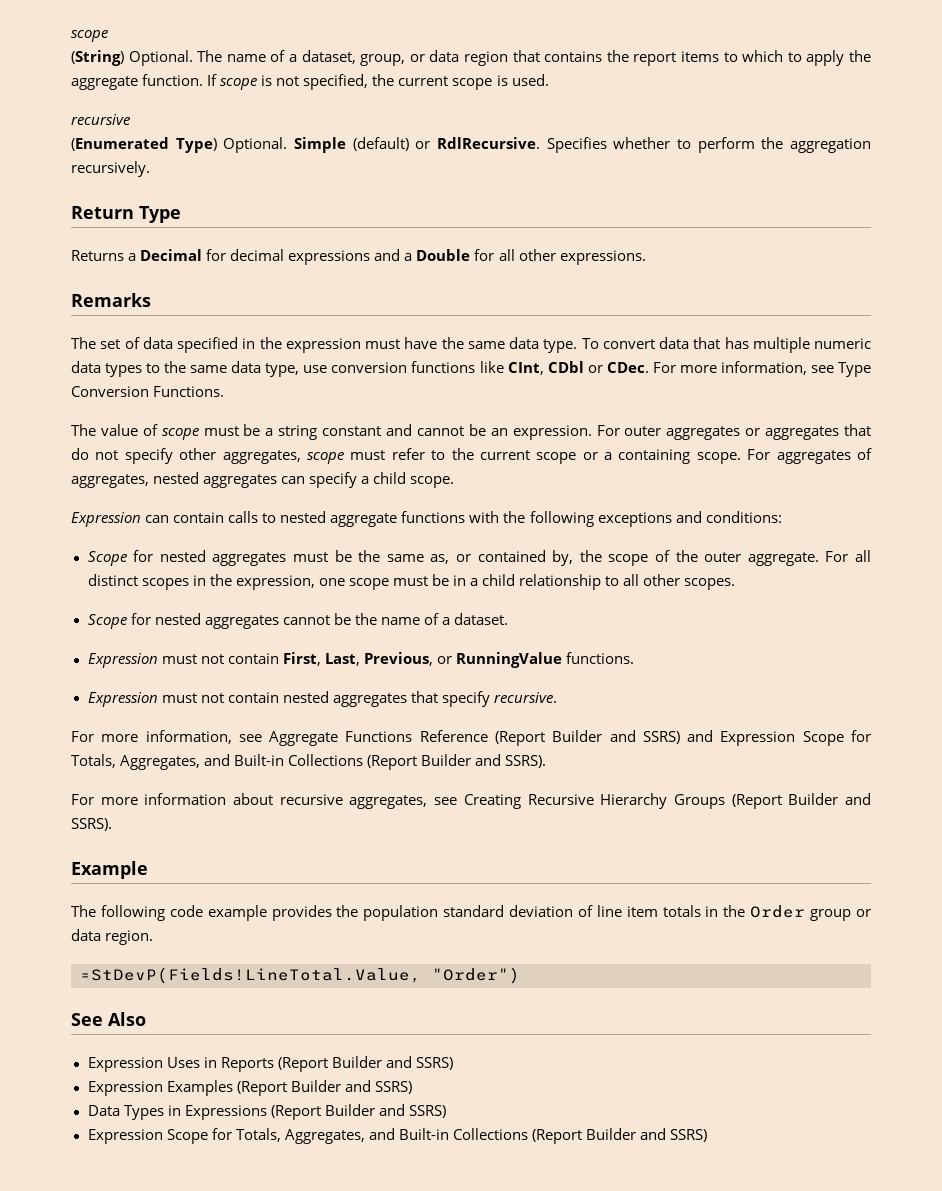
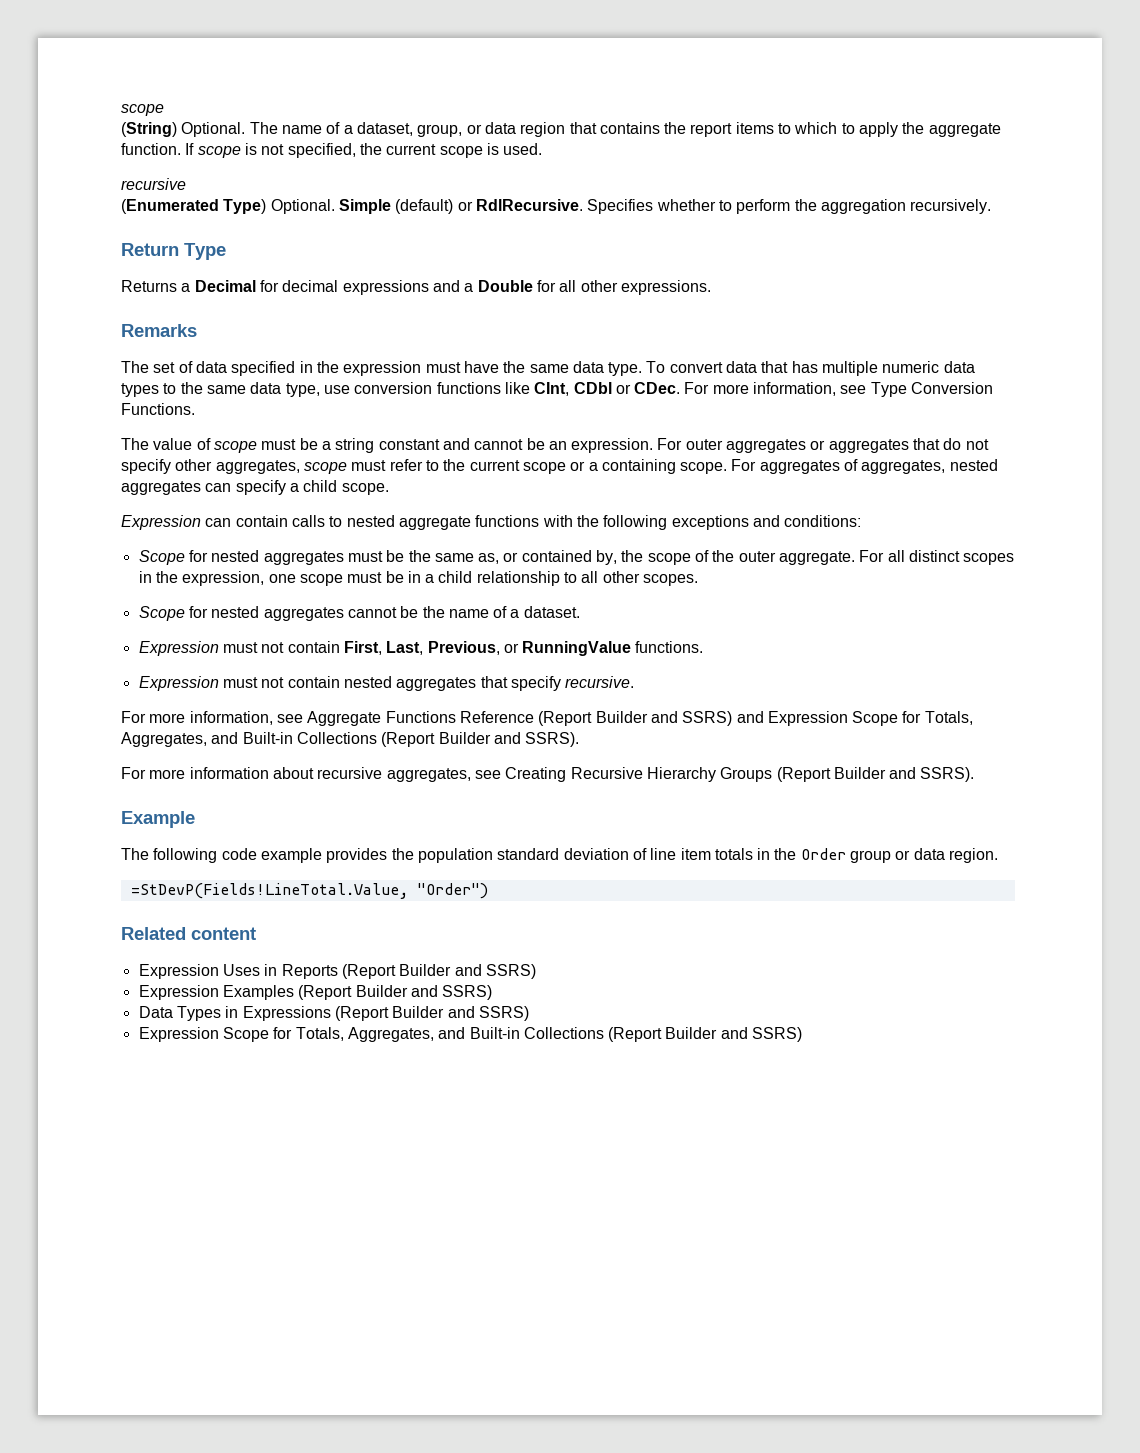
- See Also
+ Related content

